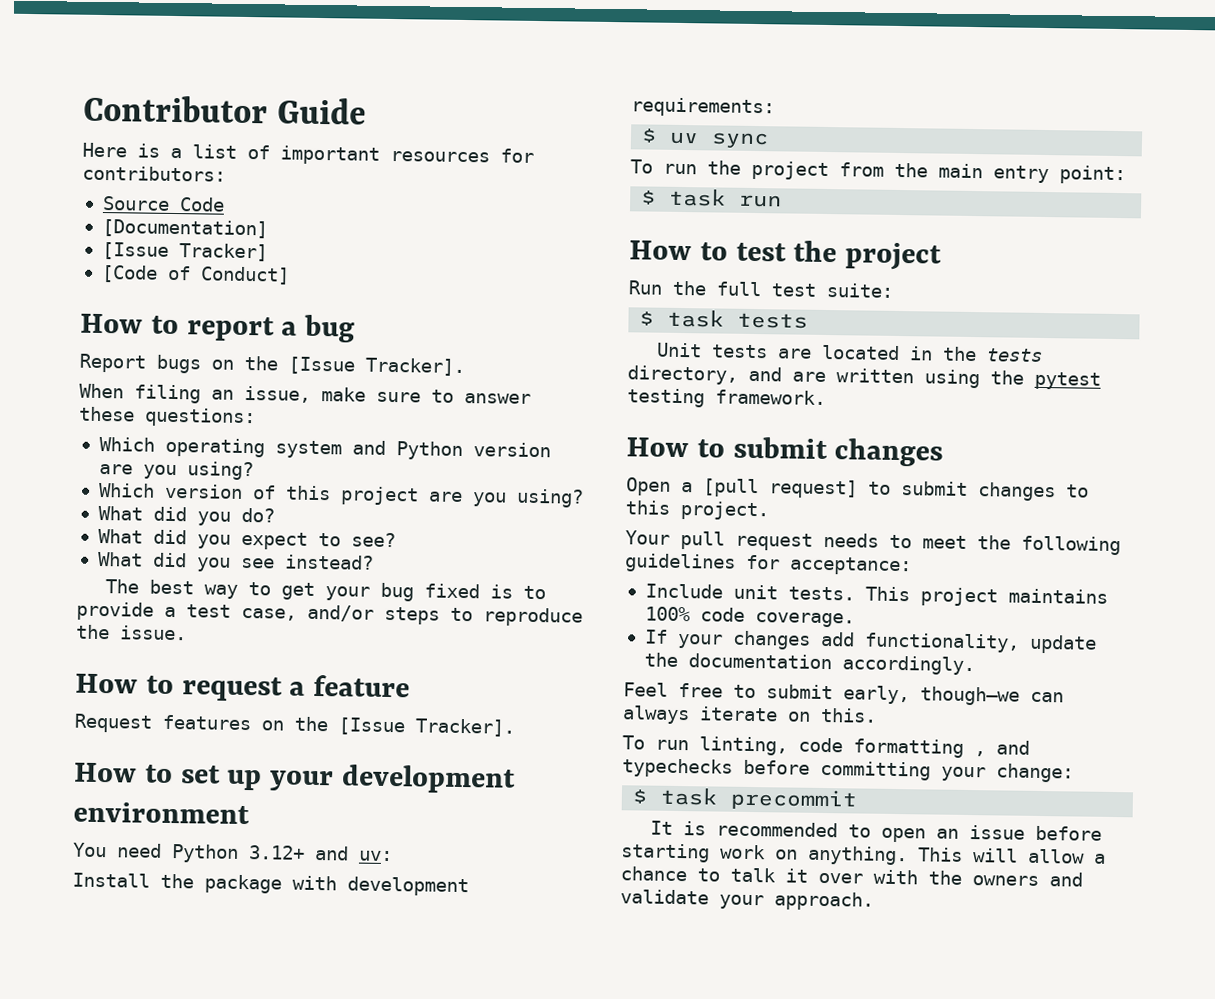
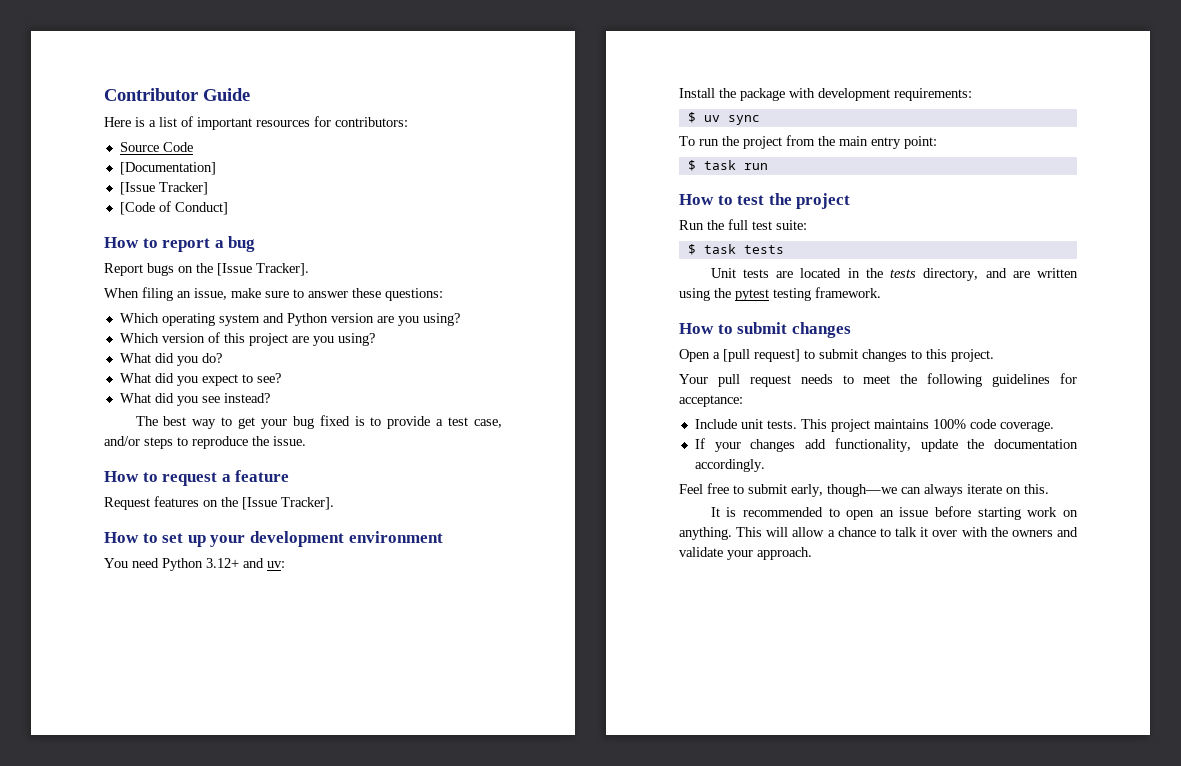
- To run linting, code formatting , and typechecks before committing your change:
- $ task precommit

